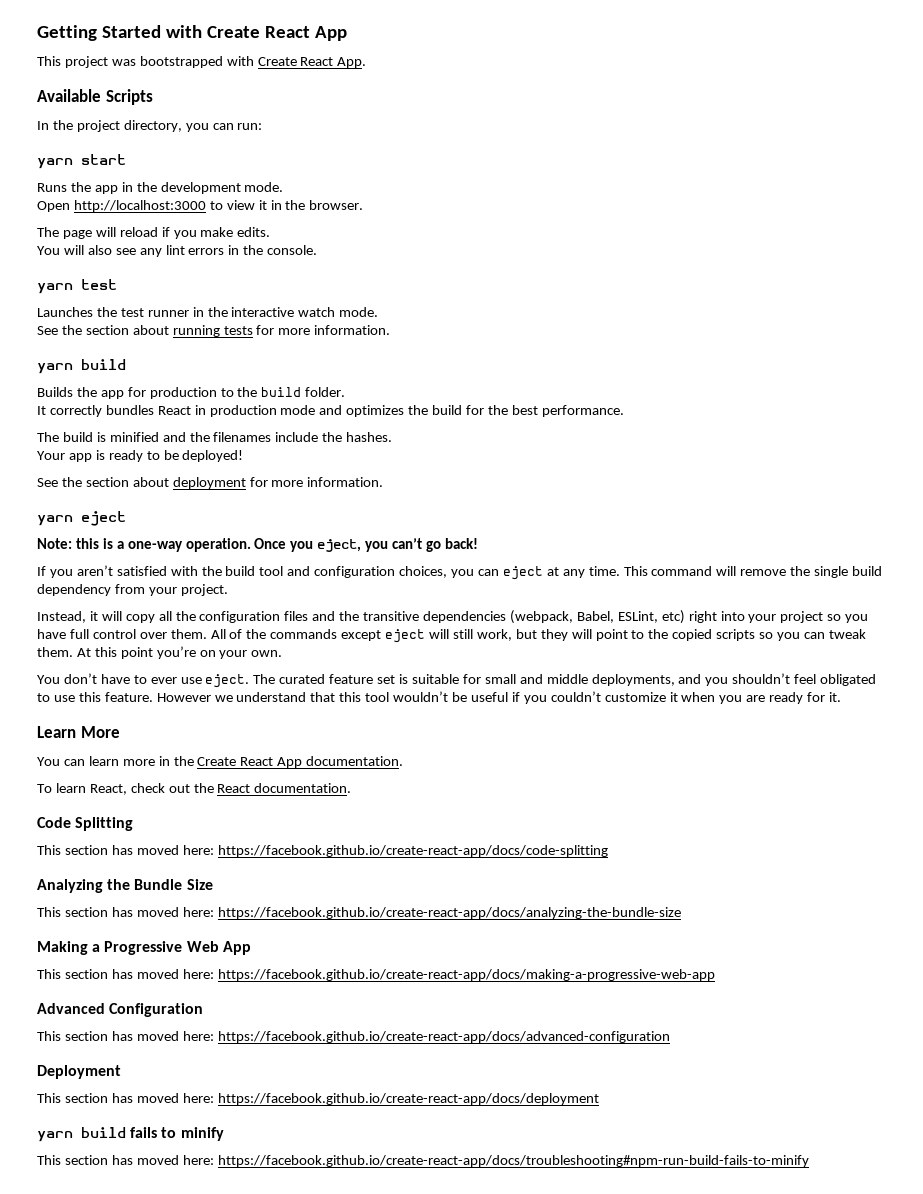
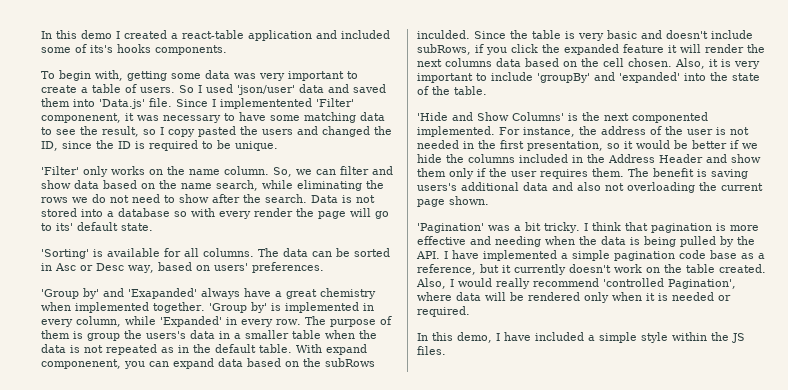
- Getting Started with Create React App
- This project was bootstrapped with Create React App.
- Available Scripts
- In the project directory, you can run:
- yarn start
- Runs the app in the development mode.
- Open http://localhost:3000 to view it in the browser.
- The page will reload if you make edits.
- You will also see any lint errors in the console.
- yarn test
- Launches the test runner in the interactive watch mode.
- See the section about running tests for more information.
- yarn build
- Builds the app for production to the build folder.
- It correctly bundles React in production mode and optimizes the build for the best performance.
- The build is minified and the filenames include the hashes.
- Your app is ready to be deployed!
- See the section about deployment for more information.
- yarn eject
- Note: this is a one-way operation. Once you eject, you can’t go back!
- If you aren’t satisfied with the build tool and configuration choices, you can eject at any time. This command will remove the single build dependency from your project.
- Instead, it will copy all the configuration files and the transitive dependencies (webpack, Babel, ESLint, etc) right into your project so you have full control over them. All of the commands except eject will still work, but they will point to the copied scripts so you can tweak them. At this point you’re on your own.
- You don’t have to ever use eject. The curated feature set is suitable for small and middle deployments, and you shouldn’t feel obligated to use this feature. However we understand that this tool wouldn’t be useful if you couldn’t customize it when you are ready for it.
- Learn More
- You can learn more in the Create React App documentation.
- To learn React, check out the React documentation.
- Code Splitting
- This section has moved here: https://facebook.github.io/create-react-app/docs/code-splitting
- Analyzing the Bundle Size
- This section has moved here: https://facebook.github.io/create-react-app/docs/analyzing-the-bundle-size
- Making a Progressive Web App
- This section has moved here: https://facebook.github.io/create-react-app/docs/making-a-progressive-web-app
- Advanced Configuration
- This section has moved here: https://facebook.github.io/create-react-app/docs/advanced-configuration
- Deployment
- This section has moved here: https://facebook.github.io/create-react-app/docs/deployment
- yarn build fails to minify
- This section has moved here: https://facebook.github.io/create-react-app/docs/troubleshooting#npm-run-build-fails-to-minify
+ In this demo I created a react-table application and included some of its's hooks components.
+ To begin with, getting some data was very important to create a table of users. So I used 'json/user' data and saved them into 'Data.js' file. Since I implementented 'Filter' componenent, it was necessary to have some matching data to see the result, so I copy pasted the users and changed the ID, since the ID is required to be unique.
+ 'Filter' only works on the name column. So, we can filter and show data based on the name search, while eliminating the rows we do not need to show after the search. Data is not stored into a database so with every render the page will go to its' default state.
+ 'Sorting' is available for all columns. The data can be sorted in Asc or Desc way, based on users' preferences.
+ 'Group by' and 'Exapanded' always have a great chemistry when implemented together. 'Group by' is implemented in every column, while 'Expanded' in every row. The purpose of them is group the users's data in a smaller table when the data is not repeated as in the default table. With expand componenent, you can expand data based on the subRows inculded. Since the table is very basic and doesn't include subRows, if you click the expanded feature it will render the next columns data based on the cell chosen. Also, it is very important to include 'groupBy' and 'expanded' into the state of the table.
+ 'Hide and Show Columns' is the next componented implemented. For instance, the address of the user is not needed in the first presentation, so it would be better if we hide the columns included in the Address Header and show them only if the user requires them. The benefit is saving users's additional data and also not overloading the current page shown.
+ 'Pagination' was a bit tricky. I think that pagination is more effective and needing when the data is being pulled by the API. I have implemented a simple pagination code base as a reference, but it currently doesn't work on the table created. Also, I would really recommend 'controlled Pagination', where data will be rendered only when it is needed or required.
+ In this demo, I have included a simple style within the JS files.

